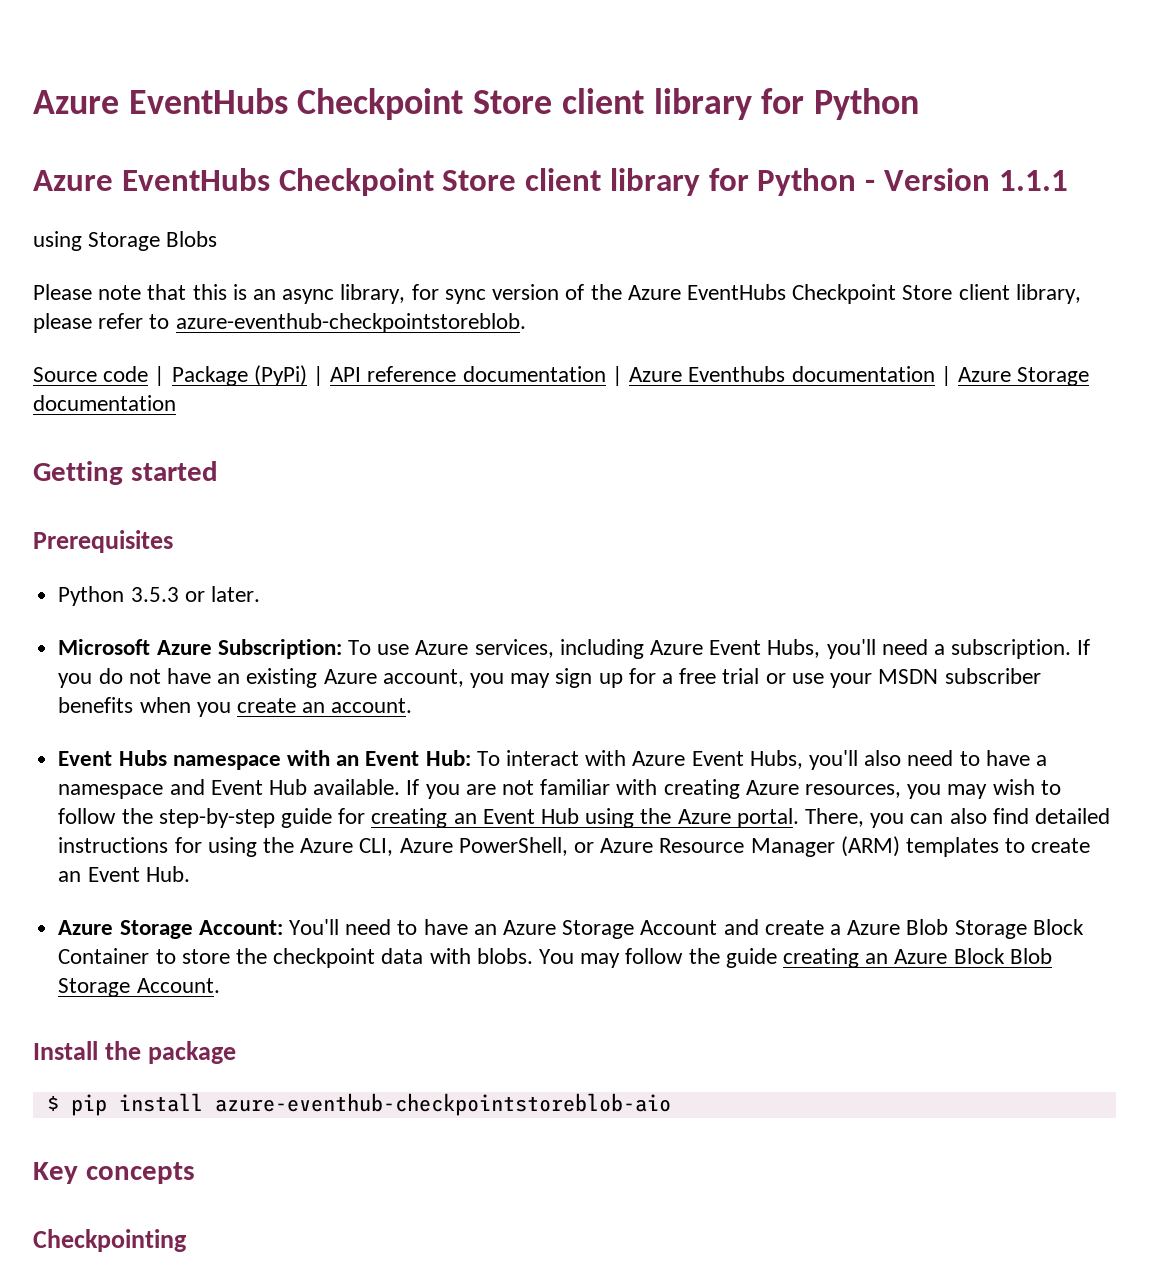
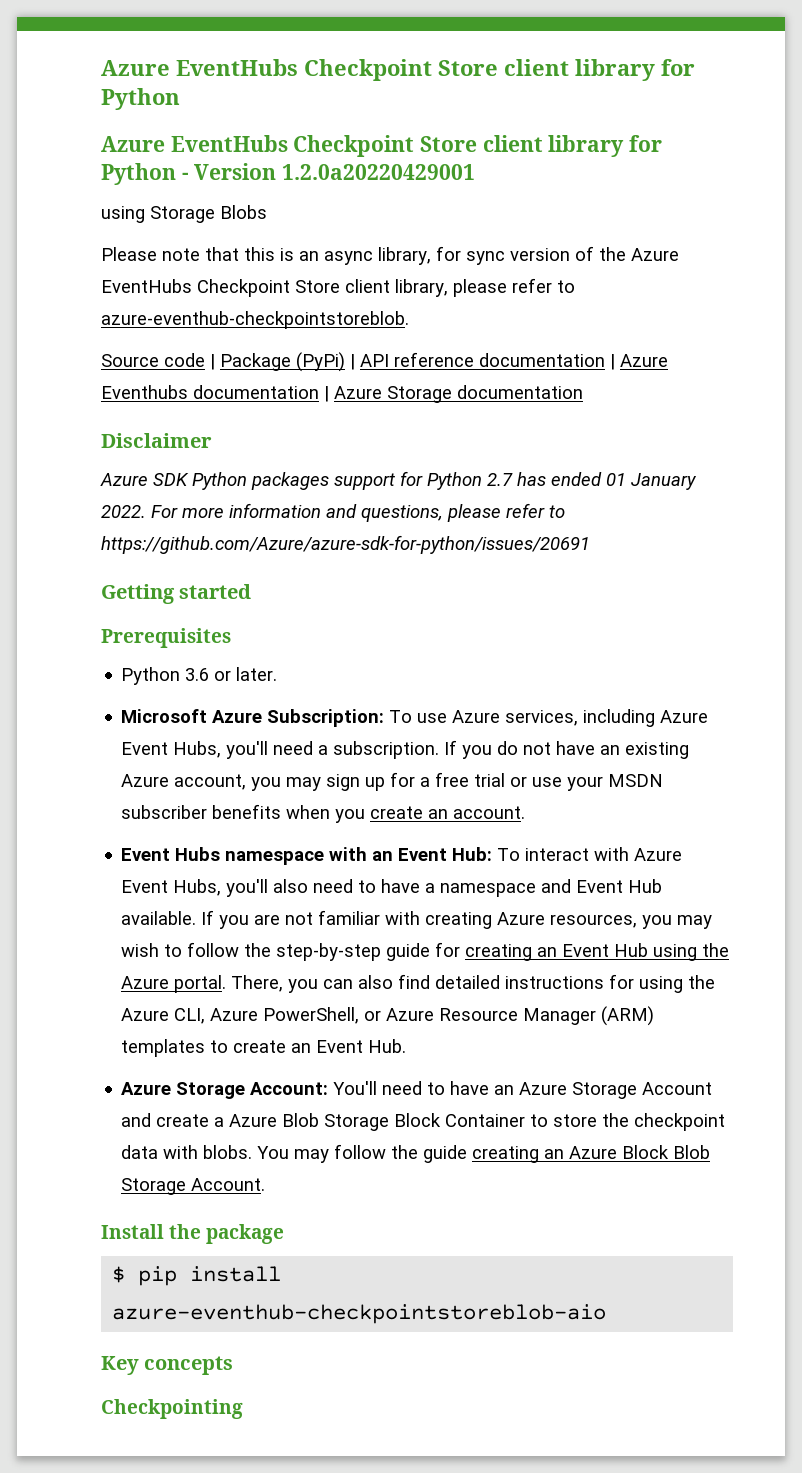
- Azure EventHubs Checkpoint Store client library for Python - Version 1.1.1
+ Azure EventHubs Checkpoint Store client library for Python - Version 1.2.0a20220429001
+ Disclaimer
+ Azure SDK Python packages support for Python 2.7 has ended 01 January 2022. For more information and questions, please refer to https://github.com/Azure/azure-sdk-for-python/issues/20691
- Python 3.5.3 or later.
+ Python 3.6 or later.

